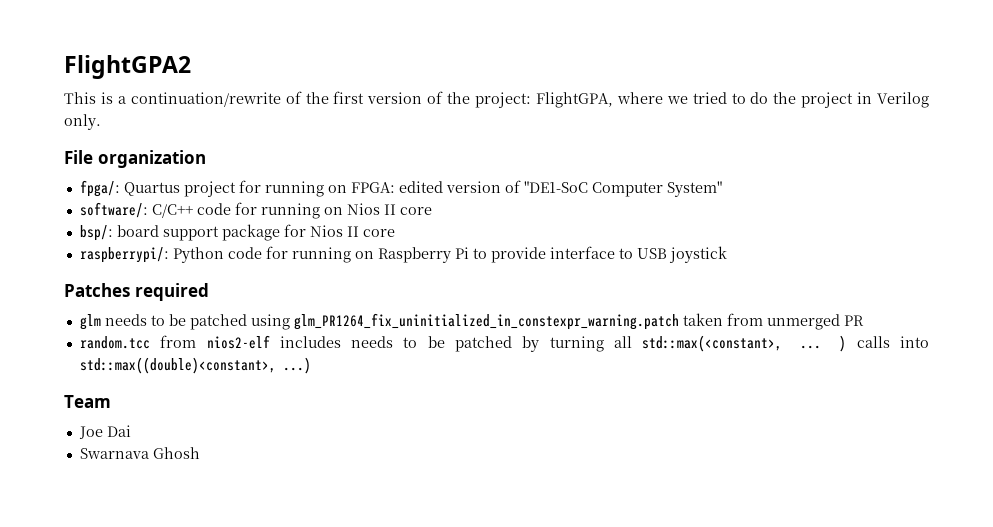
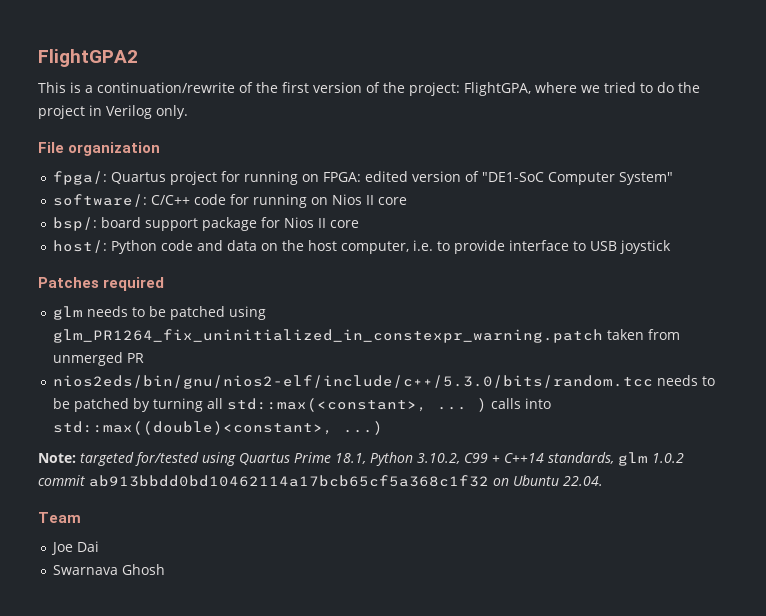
- raspberrypi/: Python code for running on Raspberry Pi to provide interface to USB joystick
+ host/: Python code and data on the host computer, i.e. to provide interface to USB joystick
- random.tcc from nios2-elf includes needs to be patched by turning all std::max(<constant>, ... ) calls into std::max((double)<constant>, ...)
+ nios2eds/bin/gnu/nios2-elf/include/c++/5.3.0/bits/random.tcc needs to be patched by turning all std::max(<constant>, ... ) calls into std::max((double)<constant>, ...)
+ Note: targeted for/tested using Quartus Prime 18.1, Python 3.10.2, C99 + C++14 standards, glm 1.0.2 commit ab913bbdd0bd10462114a17bcb65cf5a368c1f32 on Ubuntu 22.04.

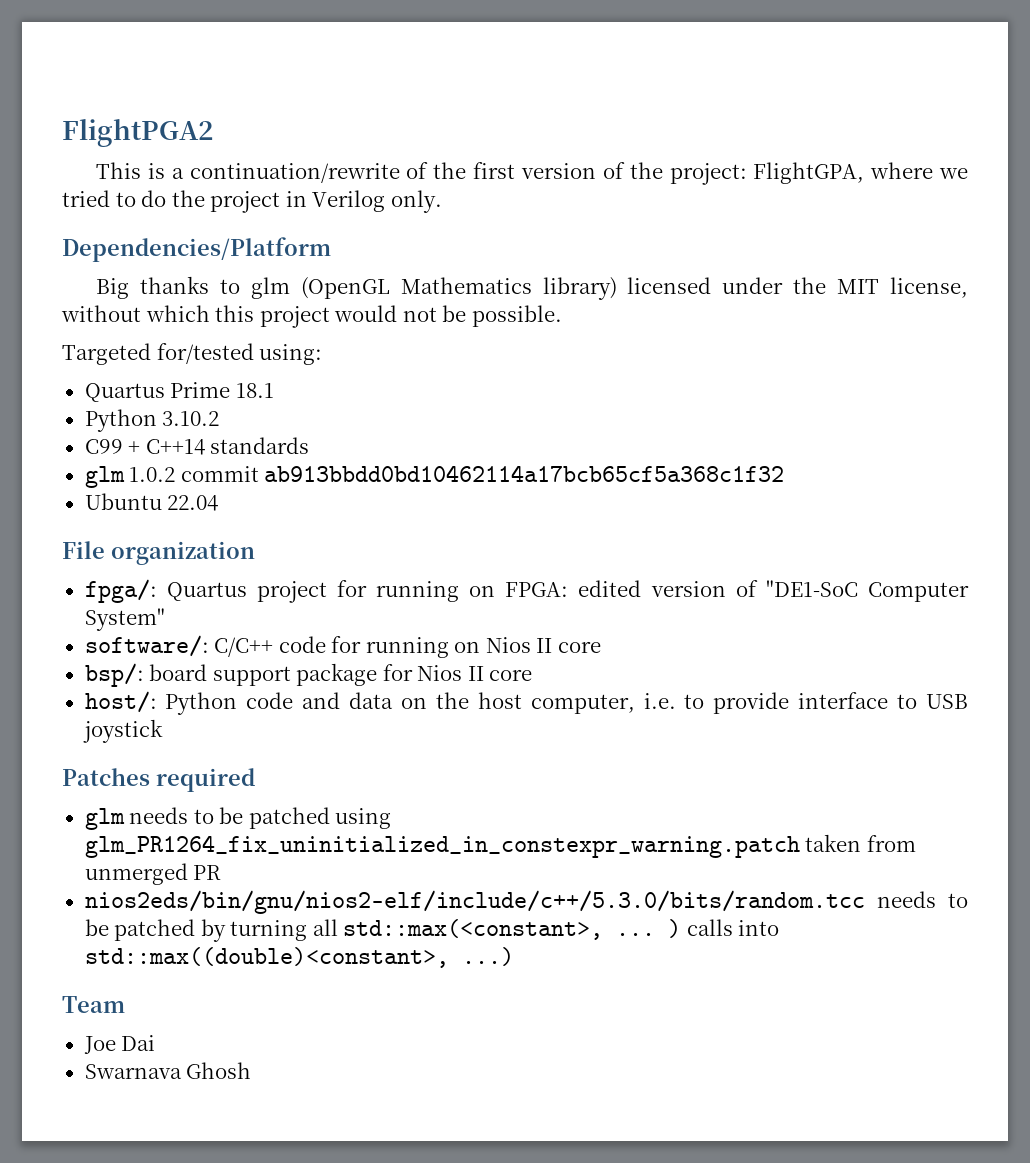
- FlightGPA2
+ FlightPGA2
+ Dependencies/Platform
+ Big thanks to glm (OpenGL Mathematics library) licensed under the MIT license, without which this project would not be possible.
+ Targeted for/tested using:
+ Quartus Prime 18.1
+ Python 3.10.2
+ C99 + C++14 standards
+ glm 1.0.2 commit ab913bbdd0bd10462114a17bcb65cf5a368c1f32
+ Ubuntu 22.04
- Note: targeted for/tested using Quartus Prime 18.1, Python 3.10.2, C99 + C++14 standards, glm 1.0.2 commit ab913bbdd0bd10462114a17bcb65cf5a368c1f32 on Ubuntu 22.04.

